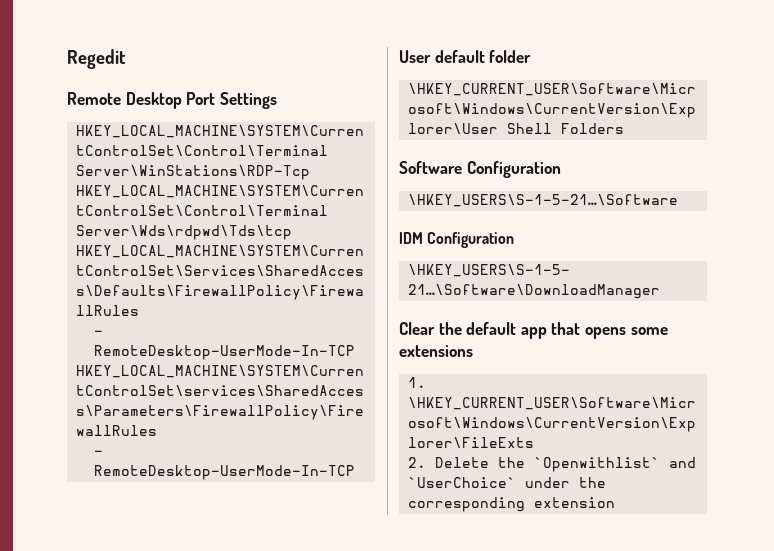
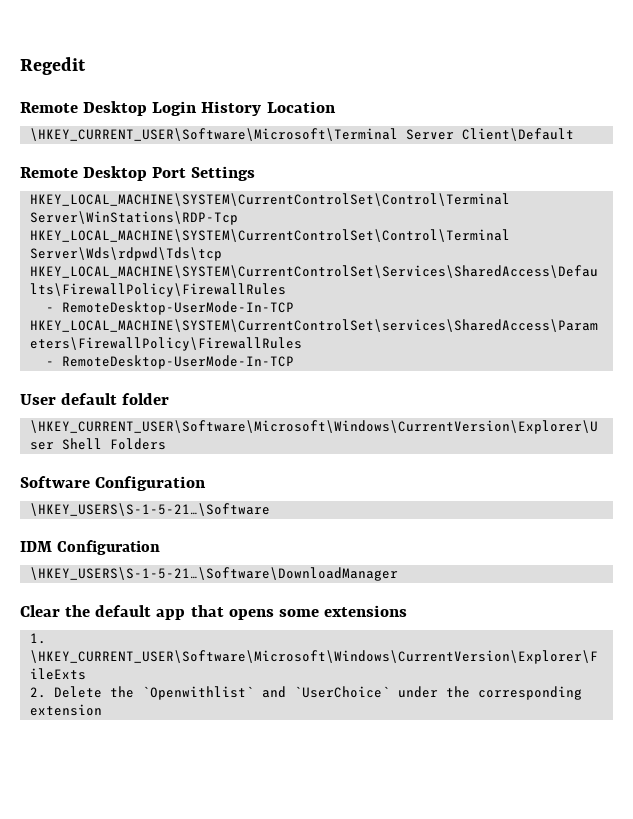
+ Remote Desktop Login History Location
+ \HKEY_CURRENT_USER\Software\Microsoft\Terminal Server Client\Default

